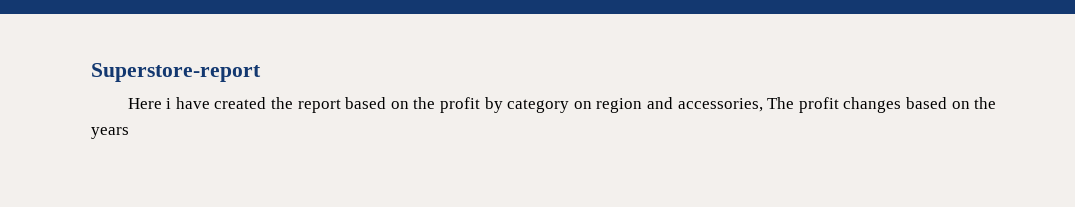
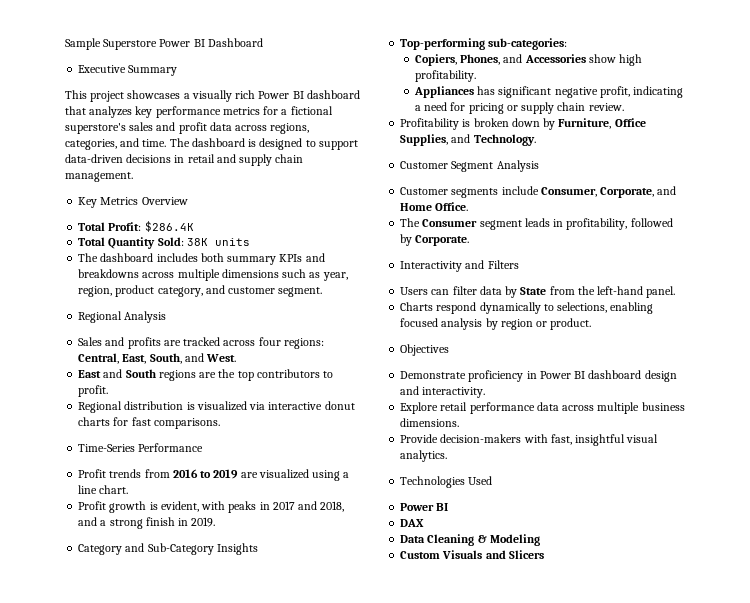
- Superstore-report
- Here i have created the report based on the profit by category on region and accessories, The profit changes based on the years
+ Sample Superstore Power BI Dashboard
+ Executive Summary
+ This project showcases a visually rich Power BI dashboard that analyzes key performance metrics for a fictional superstore's sales and profit data across regions, categories, and time. The dashboard is designed to support data-driven decisions in retail and supply chain management.
+ Key Metrics Overview
+ Total Profit: $286.4K
+ Total Quantity Sold: 38K units
+ The dashboard includes both summary KPIs and breakdowns across multiple dimensions such as year, region, product category, and customer segment.
+ Regional Analysis
+ Sales and profits are tracked across four regions: Central, East, South, and West.
+ East and South regions are the top contributors to profit.
+ Regional distribution is visualized via interactive donut charts for fast comparisons.
+ Time-Series Performance
+ Profit trends from 2016 to 2019 are visualized using a line chart.
+ Profit growth is evident, with peaks in 2017 and 2018, and a strong finish in 2019.
+ Category and Sub-Category Insights
+ Top-performing sub-categories:
+ Copiers, Phones, and Accessories show high profitability.
+ Appliances has significant negative profit, indicating a need for pricing or supply chain review.
+ Profitability is broken down by Furniture, Office Supplies, and Technology.
+ Customer Segment Analysis
+ Customer segments include Consumer, Corporate, and Home Office.
+ The Consumer segment leads in profitability, followed by Corporate.
+ Interactivity and Filters
+ Users can filter data by State from the left-hand panel.
+ Charts respond dynamically to selections, enabling focused analysis by region or product.
+ Objectives
+ Demonstrate proficiency in Power BI dashboard design and interactivity.
+ Explore retail performance data across multiple business dimensions.
+ Provide decision-makers with fast, insightful visual analytics.
+ Technologies Used
+ Power BI
+ DAX
+ Data Cleaning & Modeling
+ Custom Visuals and Slicers

